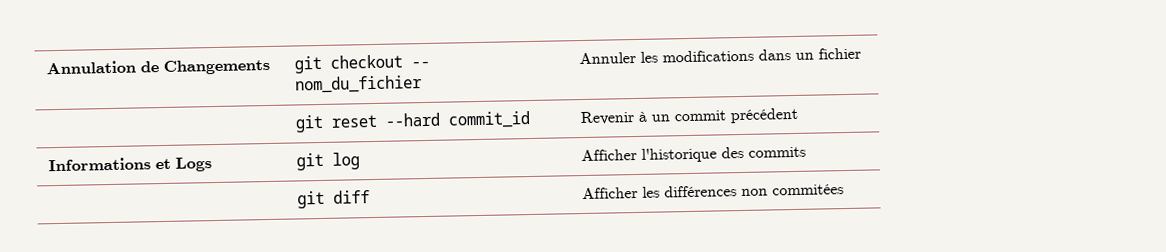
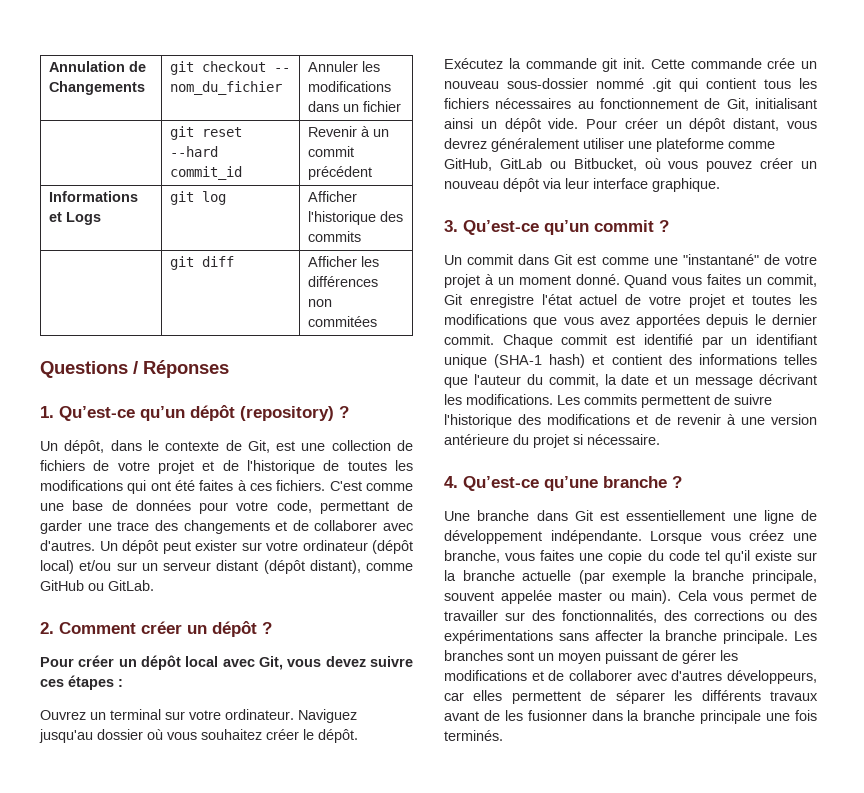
+ Questions / Réponses
+ 1. Qu’est-ce qu’un dépôt (repository) ?
+ Un dépôt, dans le contexte de Git, est une collection de fichiers de votre projet et de l'historique de toutes les modifications qui ont été faites à ces fichiers. C'est comme une base de données pour votre code, permettant de garder une trace des changements et de collaborer avec d'autres. Un dépôt peut exister sur votre ordinateur (dépôt local) et/ou sur un serveur distant (dépôt distant), comme GitHub ou GitLab.
+ 2. Comment créer un dépôt ?
+ Pour créer un dépôt local avec Git, vous devez suivre ces étapes :
+ Ouvrez un terminal sur votre ordinateur. Naviguez jusqu'au dossier où vous souhaitez créer le dépôt. Exécutez la commande git init. Cette commande crée un nouveau sous-dossier nommé .git qui contient tous les fichiers nécessaires au fonctionnement de Git, initialisant ainsi un dépôt vide. Pour créer un dépôt distant, vous devrez généralement utiliser une plateforme comme GitHub, GitLab ou Bitbucket, où vous pouvez créer un nouveau dépôt via leur interface graphique.
+ 3. Qu’est-ce qu’un commit ?
+ Un commit dans Git est comme une "instantané" de votre projet à un moment donné. Quand vous faites un commit, Git enregistre l'état actuel de votre projet et toutes les modifications que vous avez apportées depuis le dernier commit. Chaque commit est identifié par un identifiant unique (SHA-1 hash) et contient des informations telles que l'auteur du commit, la date et un message décrivant les modifications. Les commits permettent de suivre l'historique des modifications et de revenir à une version antérieure du projet si nécessaire.
+ 4. Qu’est-ce qu’une branche ?
+ Une branche dans Git est essentiellement une ligne de développement indépendante. Lorsque vous créez une branche, vous faites une copie du code tel qu'il existe sur la branche actuelle (par exemple la branche principale, souvent appelée master ou main). Cela vous permet de travailler sur des fonctionnalités, des corrections ou des expérimentations sans affecter la branche principale. Les branches sont un moyen puissant de gérer les modifications et de collaborer avec d'autres développeurs, car elles permettent de séparer les différents travaux avant de les fusionner dans la branche principale une fois terminés.

